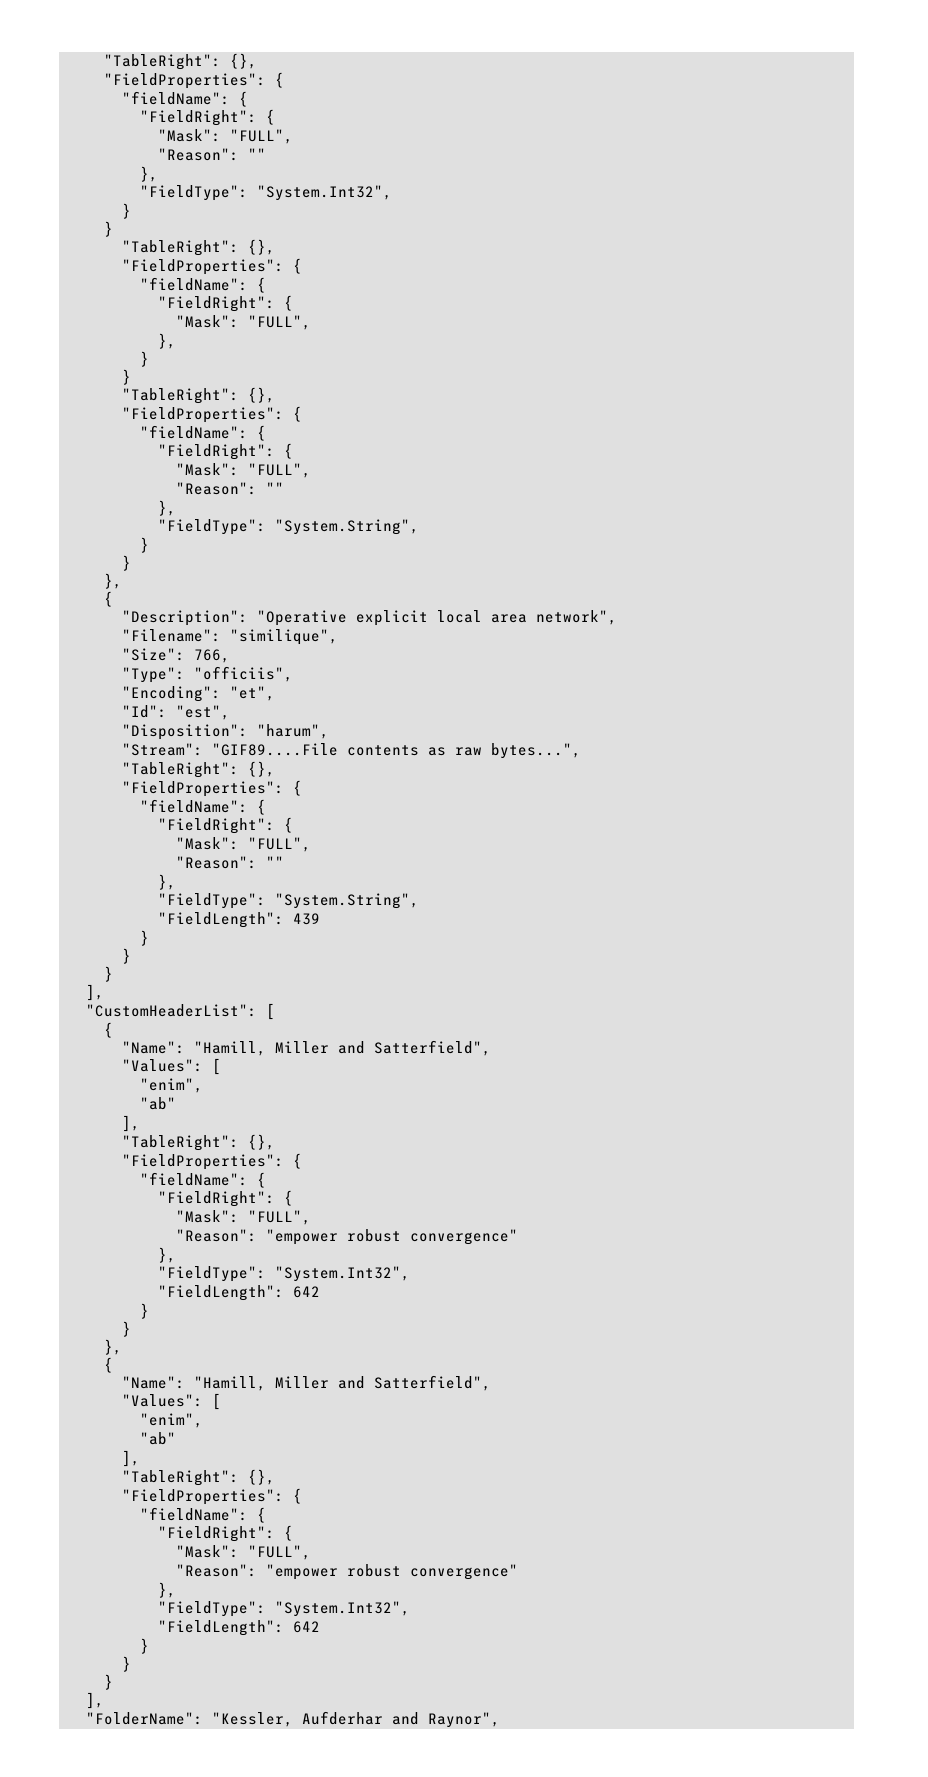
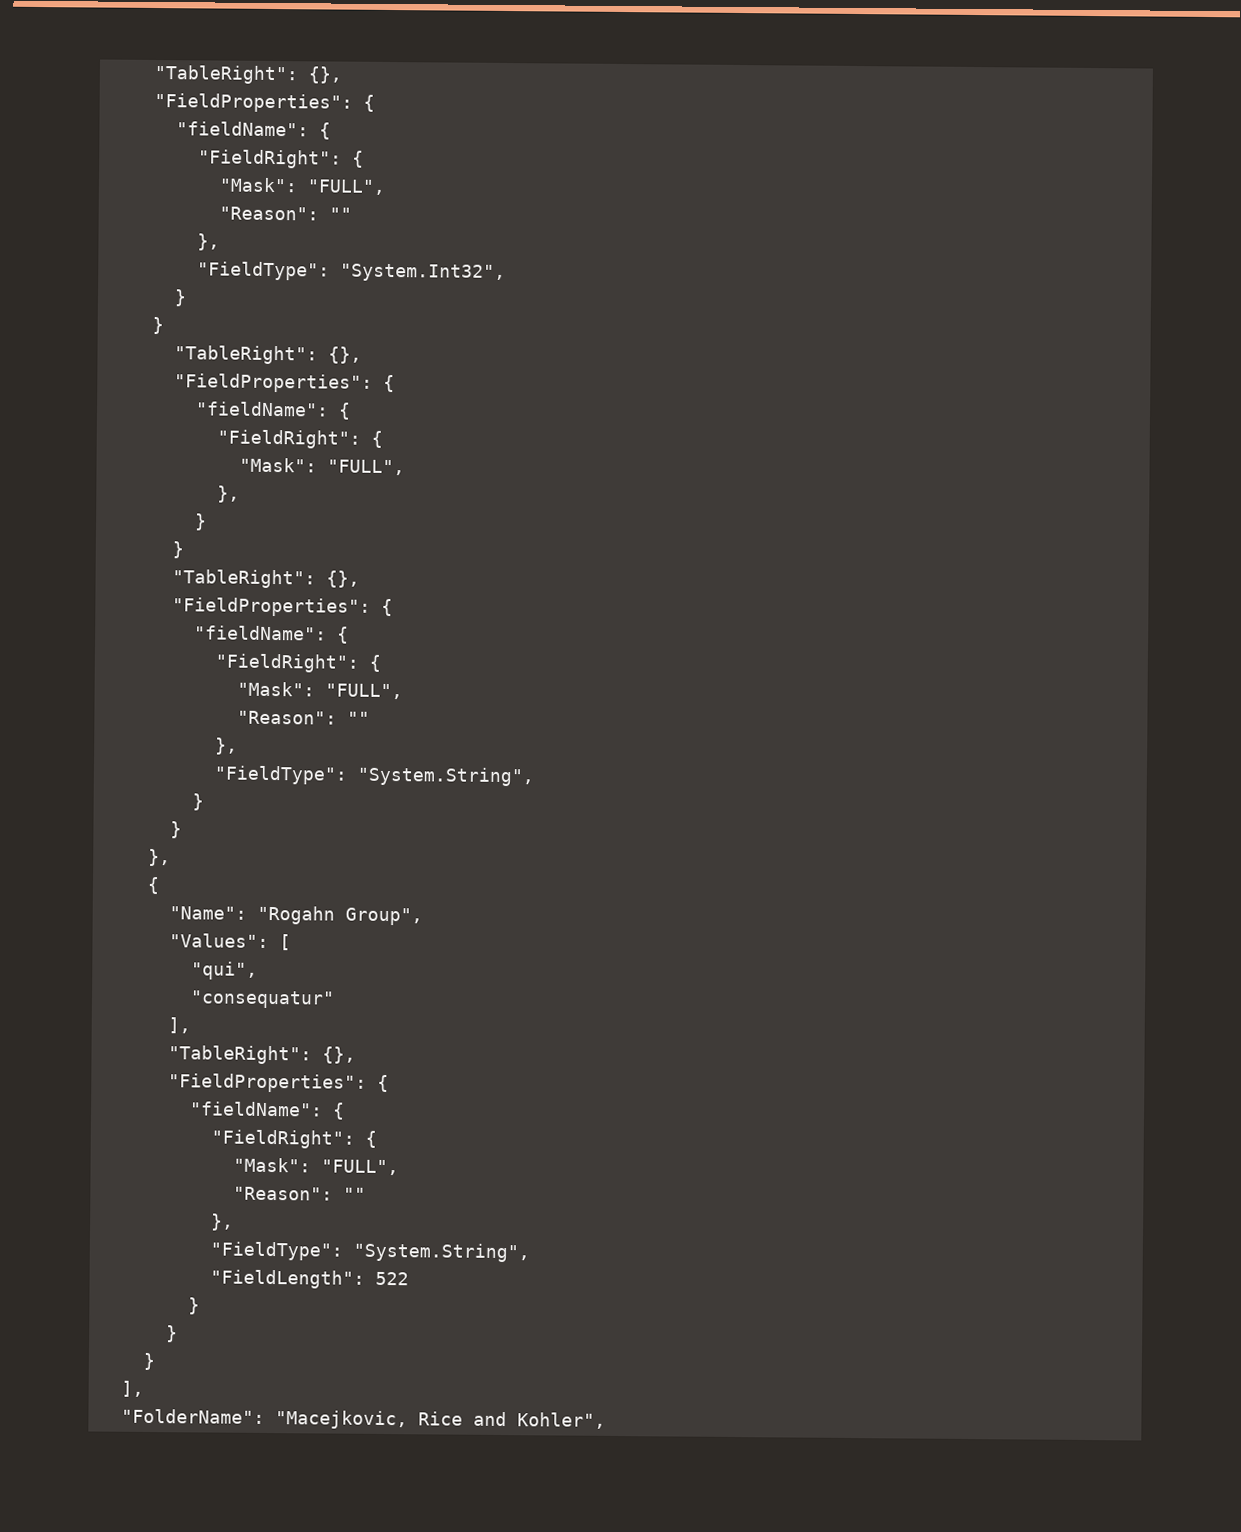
- "Description": "Operative explicit local area network",
- "Filename": "similique",
- "Size": 766,
- "Type": "officiis",
- "Encoding": "et",
- "Id": "est",
- "Disposition": "harum",
- "Stream": "GIF89....File contents as raw bytes...",
+ "Name": "Rogahn Group",
+ "Values": [
+ "qui",
+ "consequatur"
+ ],
- "FieldLength": 439
- }
- }
- }
- ],
- "CustomHeaderList": [
- {
- "Name": "Hamill, Miller and Satterfield",
- "Values": [
- "enim",
- "ab"
- ],
- "TableRight": {},
- "FieldProperties": {
- "fieldName": {
- "FieldRight": {
- "Mask": "FULL",
- "Reason": "empower robust convergence"
- },
- "FieldType": "System.Int32",
- "FieldLength": 642
- }
- }
- },
- {
- "Name": "Hamill, Miller and Satterfield",
- "Values": [
- "enim",
- "ab"
- ],
- "TableRight": {},
- "FieldProperties": {
- "fieldName": {
- "FieldRight": {
- "Mask": "FULL",
- "Reason": "empower robust convergence"
- },
- "FieldType": "System.Int32",
- "FieldLength": 642
+ "FieldLength": 522
- "FolderName": "Kessler, Aufderhar and Raynor",
+ "FolderName": "Macejkovic, Rice and Kohler",

